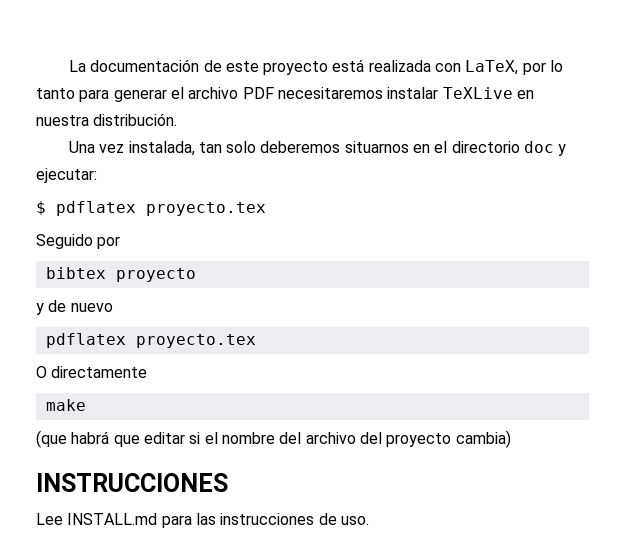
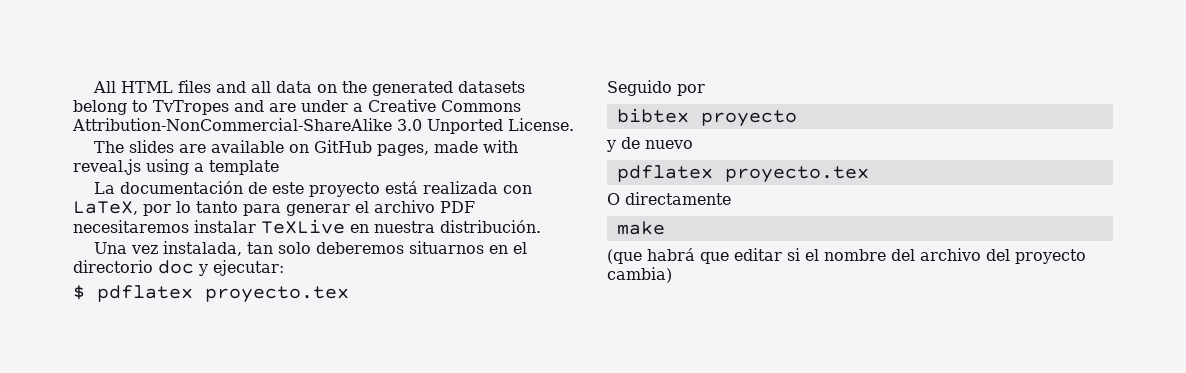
+ All HTML files and all data on the generated datasets belong to TvTropes and are under a Creative Commons Attribution-NonCommercial-ShareAlike 3.0 Unported License.
+ The slides are available on GitHub pages, made with reveal.js using a template
- INSTRUCCIONES
- Lee INSTALL.md para las instrucciones de uso.

